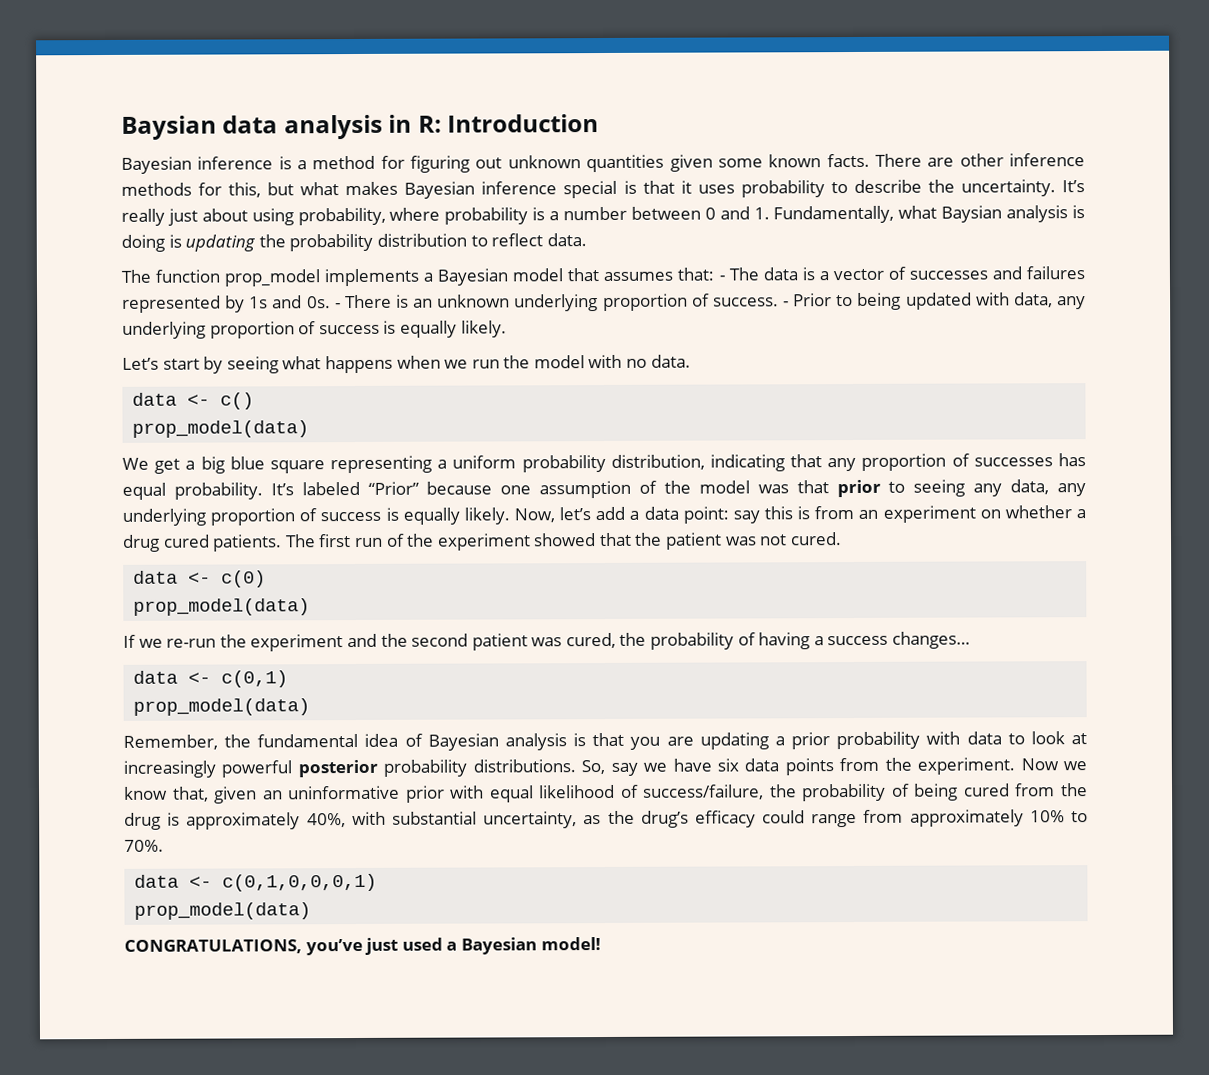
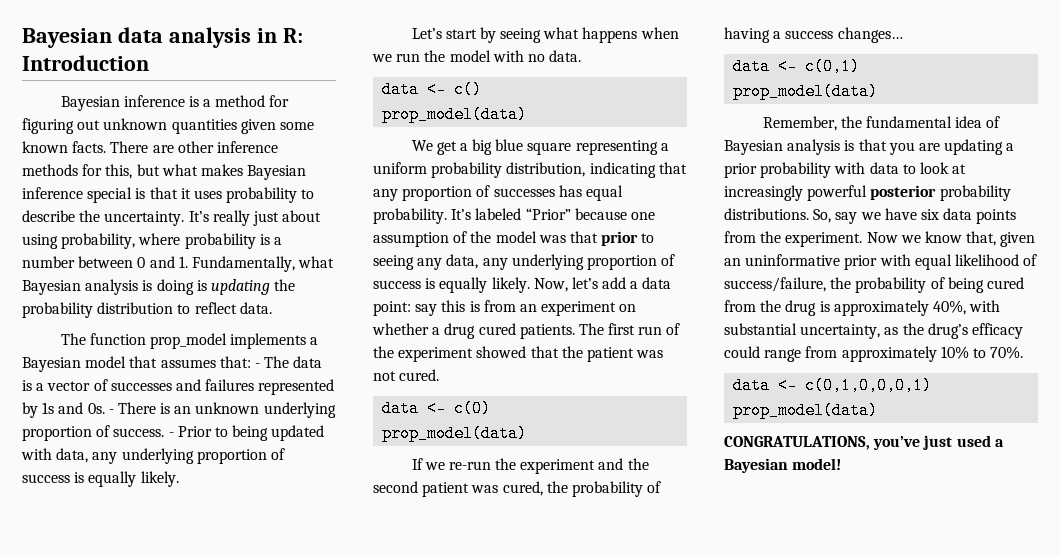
- Baysian data analysis in R: Introduction
+ Bayesian data analysis in R: Introduction
- It’s really just about using probability, where probability is a number between 0 and 1. Fundamentally, what Baysian analysis is doing is updating the probability distribution to reflect data.
+ It’s really just about using probability, where probability is a number between 0 and 1. Fundamentally, what Bayesian analysis is doing is updating the probability distribution to reflect data.

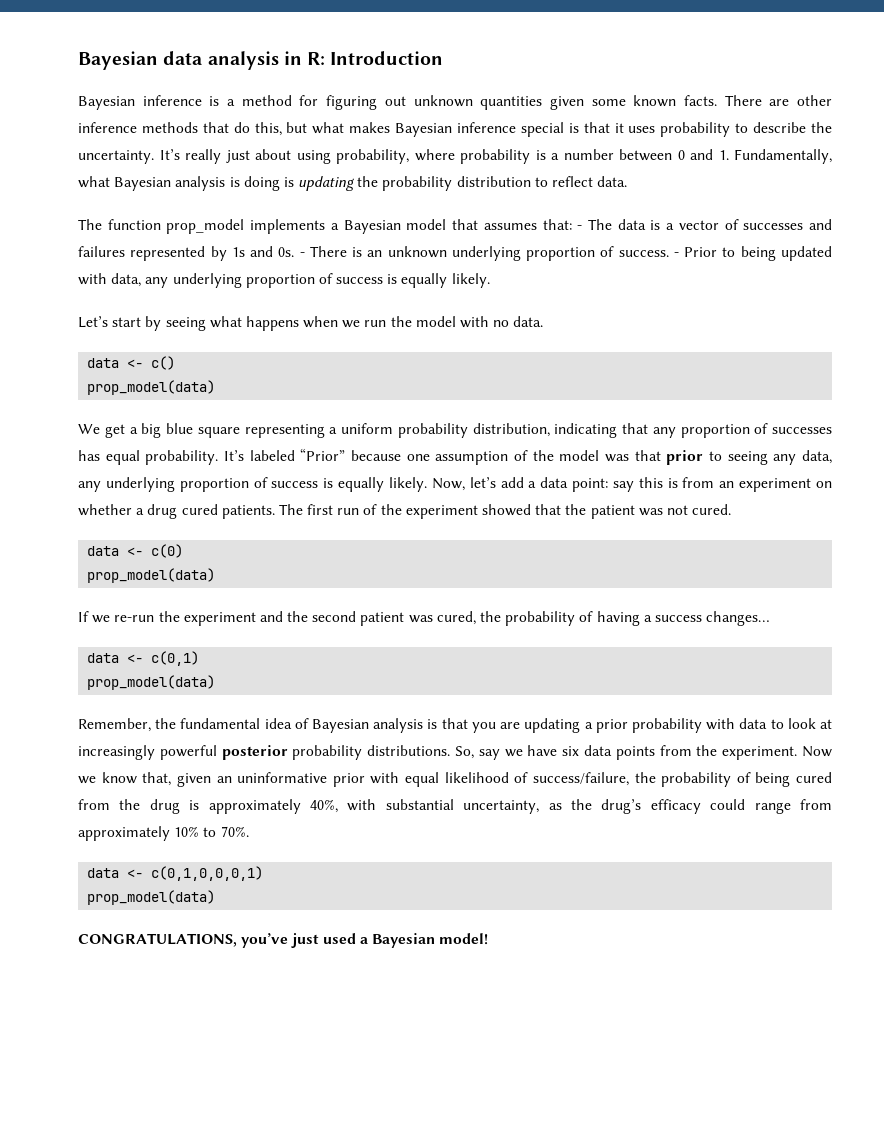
- There are other inference methods for this, but what makes Bayesian inference special is that it uses probability to describe the uncertainty.
+ There are other inference methods that do this, but what makes Bayesian inference special is that it uses probability to describe the uncertainty.

